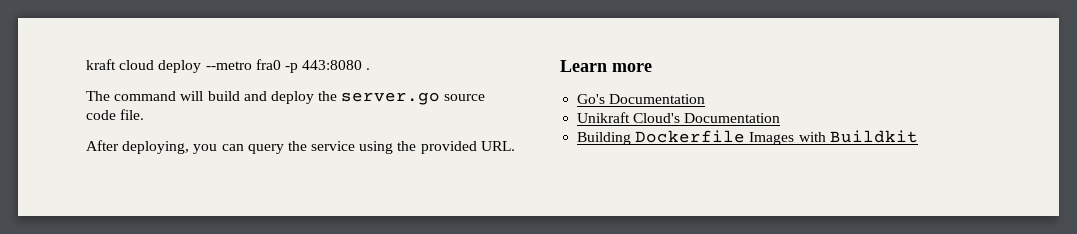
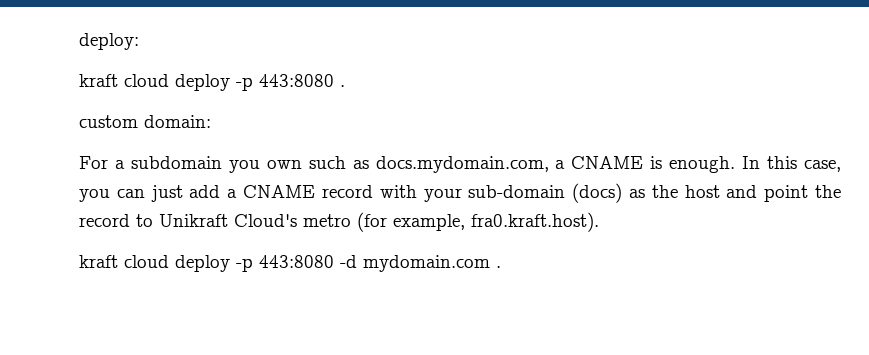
- kraft cloud deploy --metro fra0 -p 443:8080 .
+ deploy:
+ kraft cloud deploy -p 443:8080 .
- The command will build and deploy the server.go source code file.
- After deploying, you can query the service using the provided URL.
- Learn more
- Go's Documentation
- Unikraft Cloud's Documentation
- Building Dockerfile Images with Buildkit
+ custom domain:
+ For a subdomain you own such as docs.mydomain.com, a CNAME is enough. In this case, you can just add a CNAME record with your sub-domain (docs) as the host and point the record to Unikraft Cloud's metro (for example, fra0.kraft.host).
+ kraft cloud deploy -p 443:8080 -d mydomain.com .

